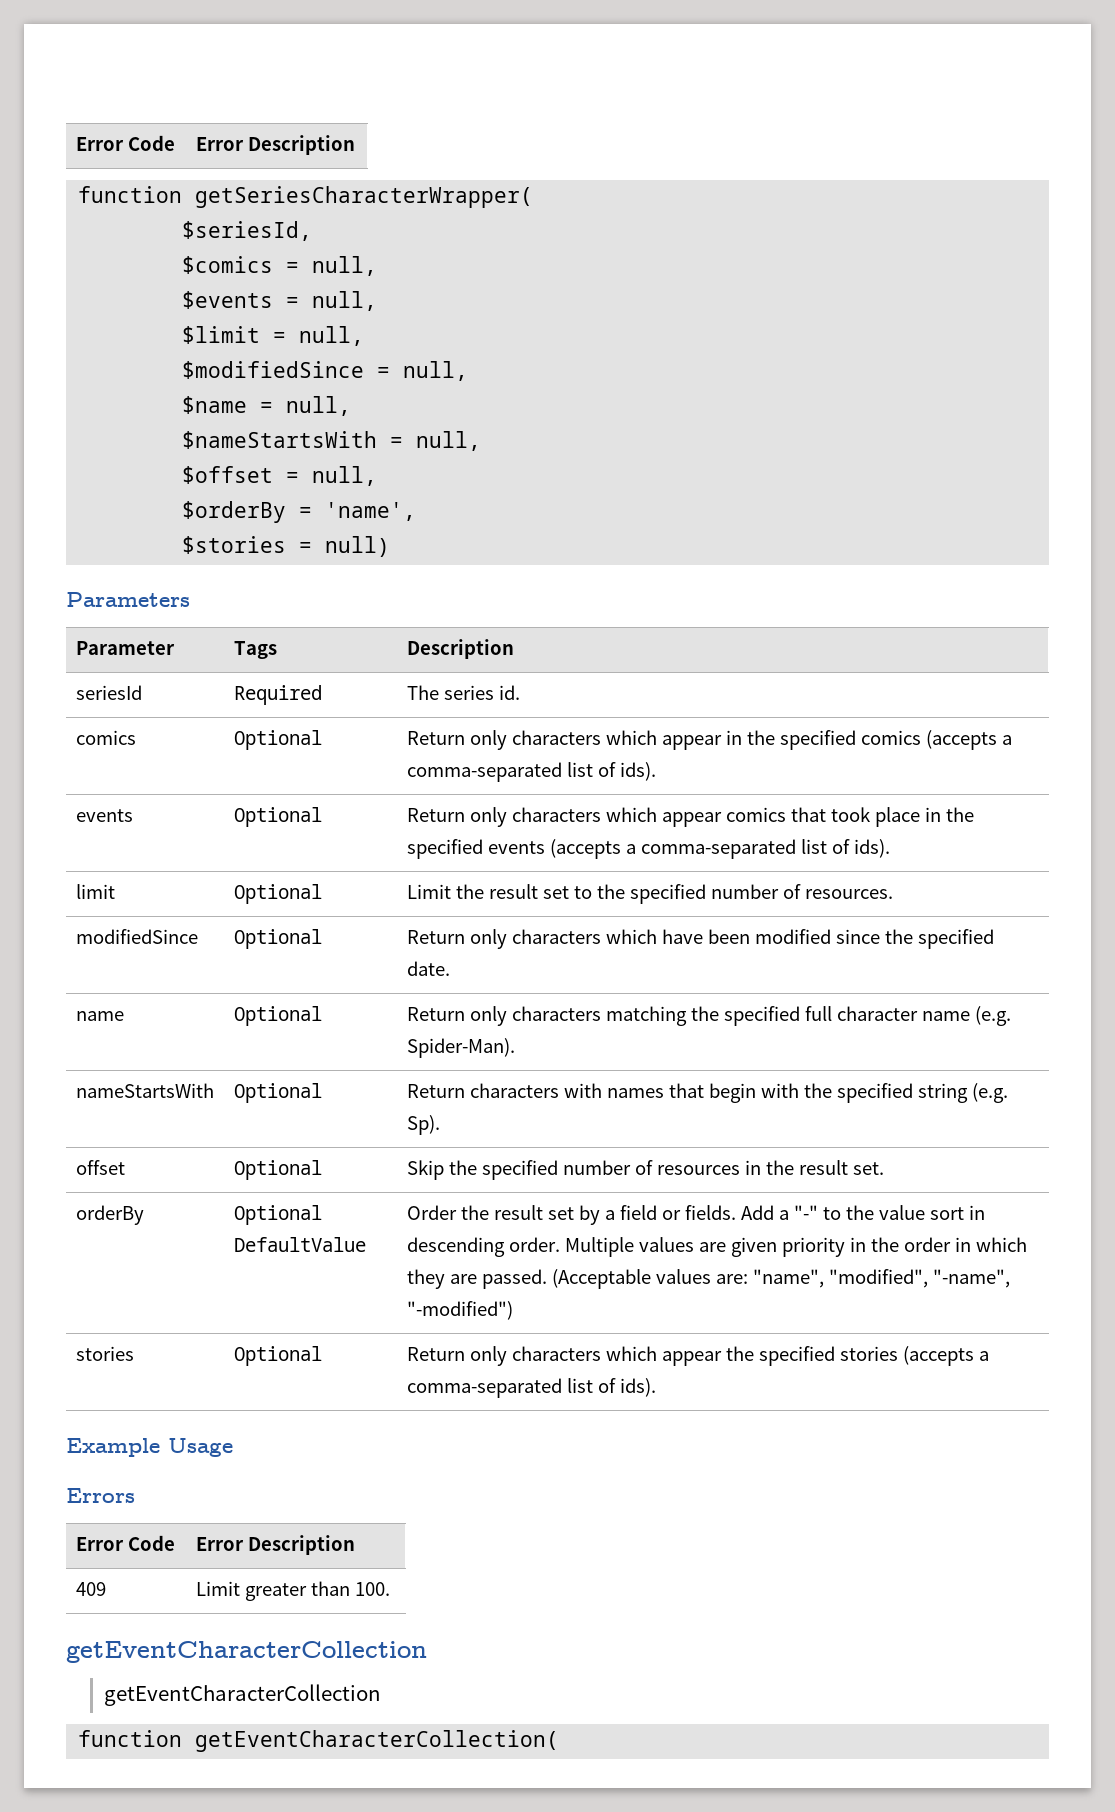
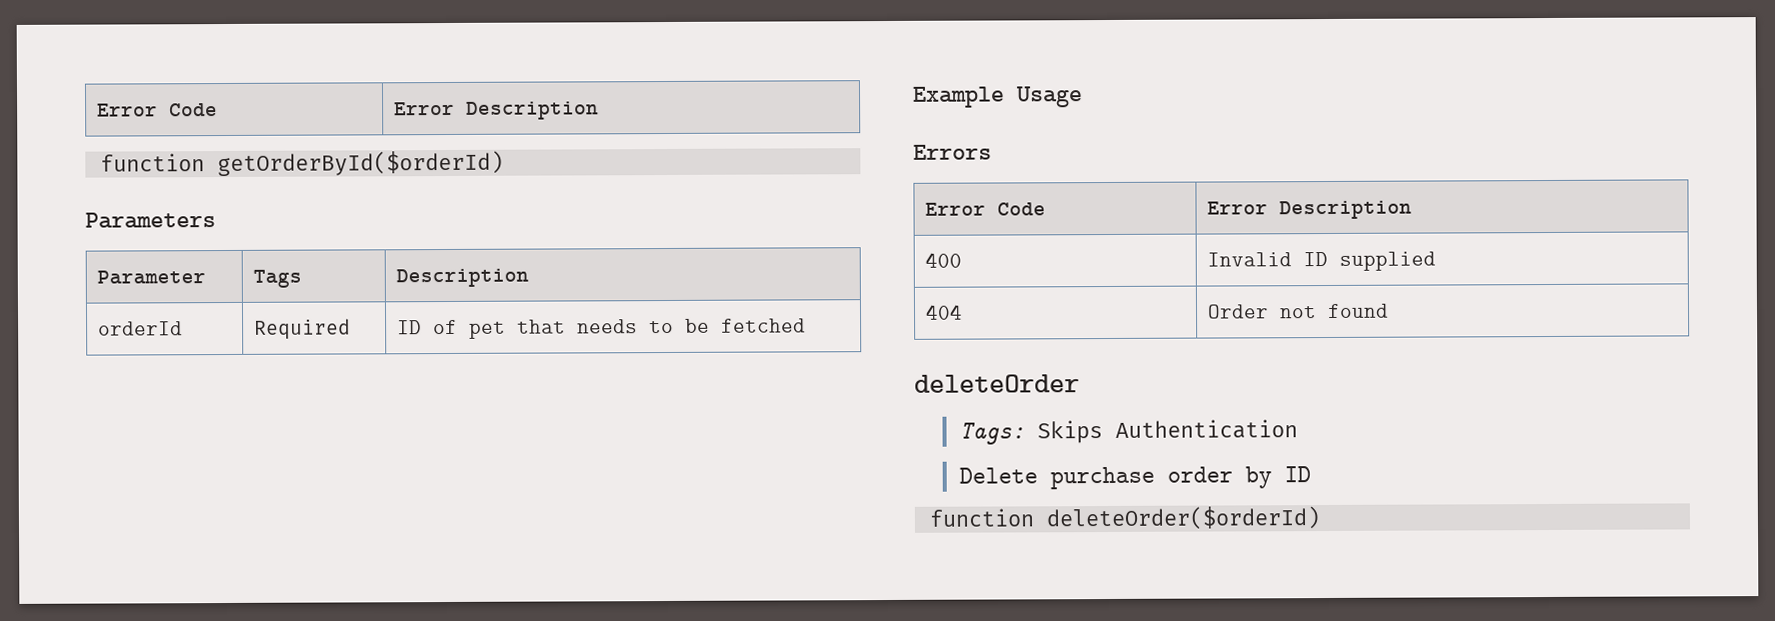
- function getSeriesCharacterWrapper(
- $seriesId,
- $comics = null,
- $events = null,
- $limit = null,
- $modifiedSince = null,
- $name = null,
- $nameStartsWith = null,
- $offset = null,
- $orderBy = 'name',
- $stories = null)
+ function getOrderById($orderId)
- seriesId | Required | The series id.
- comics | Optional | Return only characters which appear in the specified comics (accepts a comma-separated list of ids).
- events | Optional | Return only characters which appear comics that took place in the specified events (accepts a comma-separated list of ids).
- limit | Optional | Limit the result set to the specified number of resources.
- modifiedSince | Optional | Return only characters which have been modified since the specified date.
- name | Optional | Return only characters matching the specified full character name (e.g. Spider-Man).
- nameStartsWith | Optional | Return characters with names that begin with the specified string (e.g. Sp).
- offset | Optional | Skip the specified number of resources in the result set.
- orderBy | Optional DefaultValue | Order the result set by a field or fields. Add a "-" to the value sort in descending order. Multiple values are given priority in the order in which they are passed. (Acceptable values are: "name", "modified", "-name", "-modified")
- stories | Optional | Return only characters which appear the specified stories (accepts a comma-separated list of ids).
+ orderId | Required | ID of pet that needs to be fetched
- 409 | Limit greater than 100.
- getEventCharacterCollection
- getEventCharacterCollection
- function getEventCharacterCollection(
+ 400 | Invalid ID supplied
+ 404 | Order not found
+ deleteOrder
+ Tags: Skips Authentication
+ Delete purchase order by ID
+ function deleteOrder($orderId)

